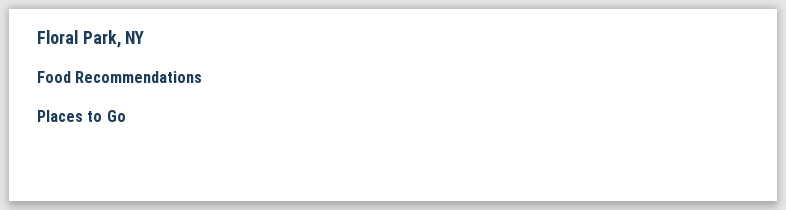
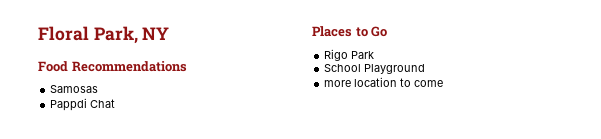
+ Samosas
+ Pappdi Chat
+ Rigo Park
+ School Playground
+ more location to come

